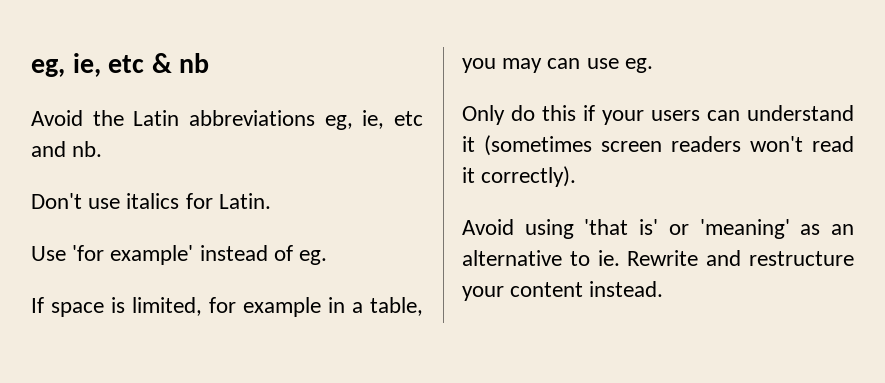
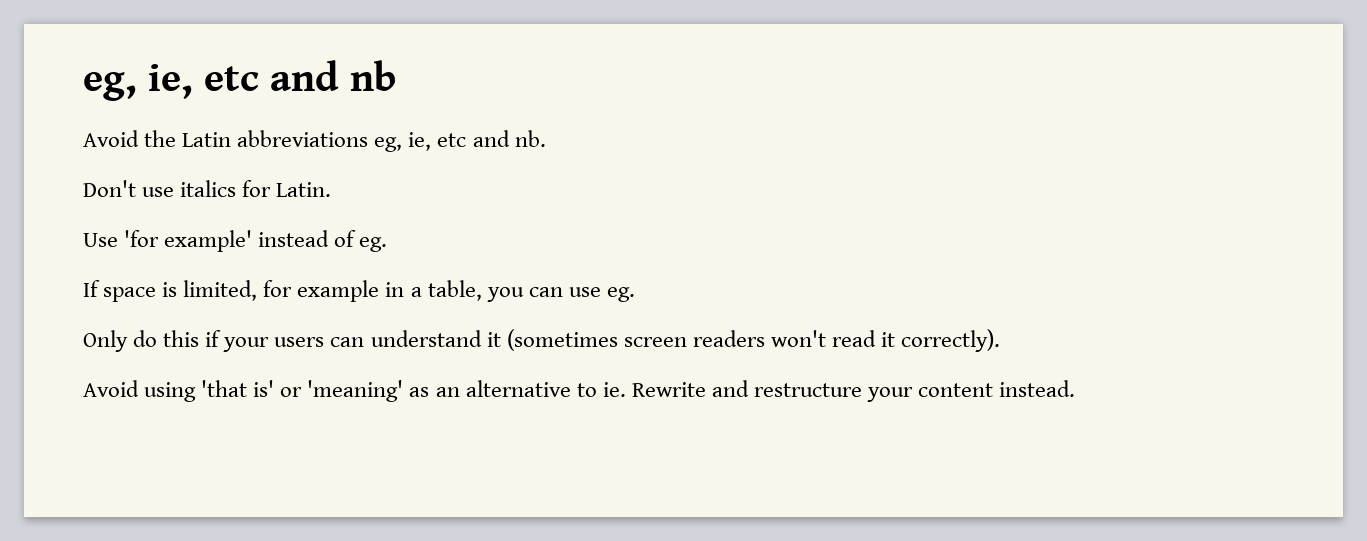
- eg, ie, etc & nb
+ eg, ie, etc and nb
- If space is limited, for example in a table, you may can use eg.
+ If space is limited, for example in a table, you can use eg.

